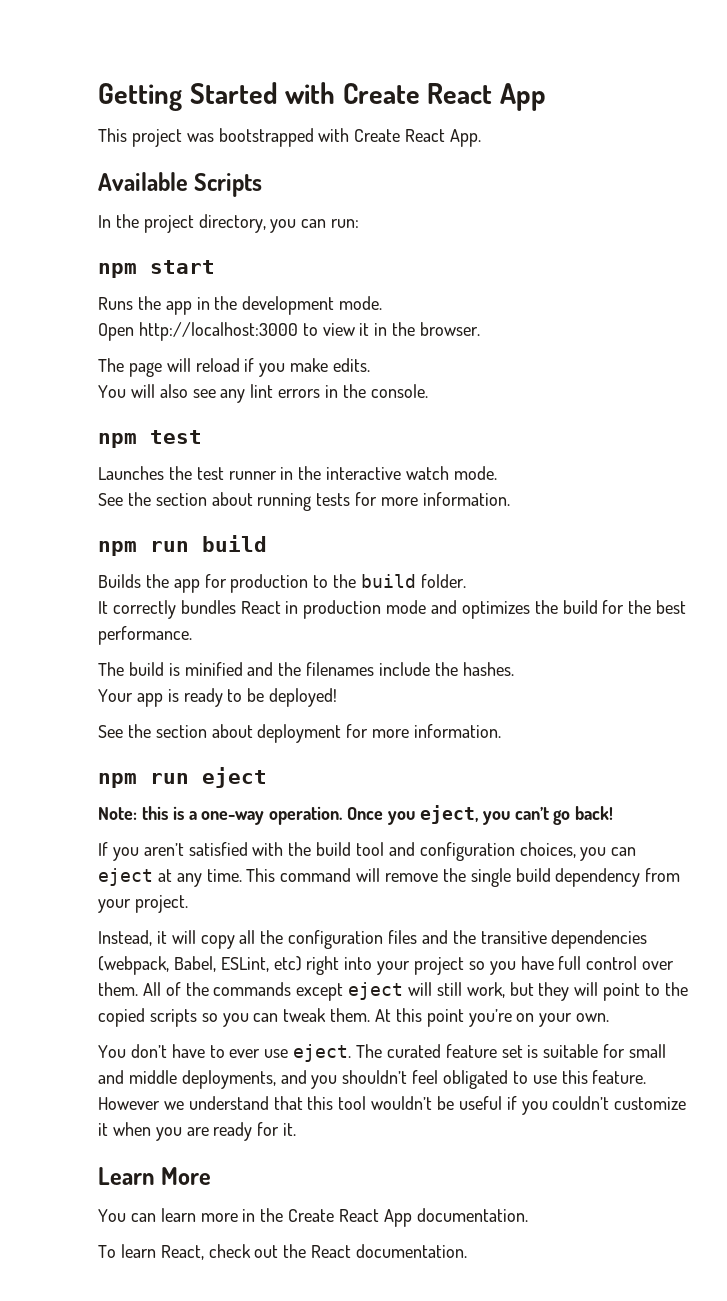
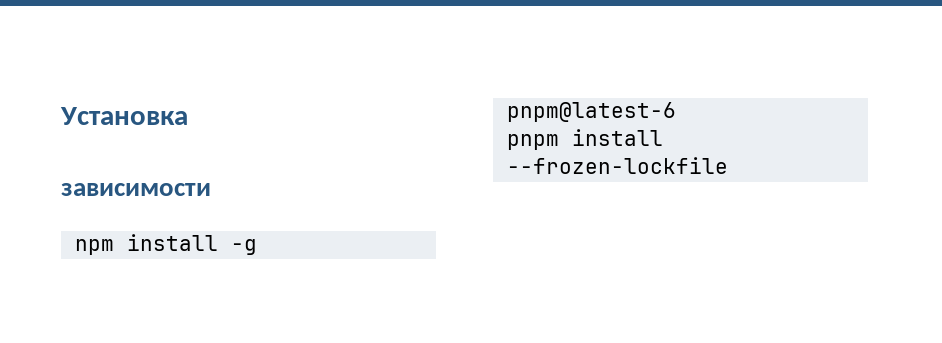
- Getting Started with Create React App
- This project was bootstrapped with Create React App.
- Available Scripts
- In the project directory, you can run:
- npm start
- Runs the app in the development mode.
- Open http://localhost:3000 to view it in the browser.
- The page will reload if you make edits.
- You will also see any lint errors in the console.
- npm test
- Launches the test runner in the interactive watch mode.
- See the section about running tests for more information.
- npm run build
- Builds the app for production to the build folder.
- It correctly bundles React in production mode and optimizes the build for the best performance.
- The build is minified and the filenames include the hashes.
- Your app is ready to be deployed!
- See the section about deployment for more information.
- npm run eject
- Note: this is a one-way operation. Once you eject, you can’t go back!
- If you aren’t satisfied with the build tool and configuration choices, you can eject at any time. This command will remove the single build dependency from your project.
- Instead, it will copy all the configuration files and the transitive dependencies (webpack, Babel, ESLint, etc) right into your project so you have full control over them. All of the commands except eject will still work, but they will point to the copied scripts so you can tweak them. At this point you’re on your own.
- You don’t have to ever use eject. The curated feature set is suitable for small and middle deployments, and you shouldn’t feel obligated to use this feature. However we understand that this tool wouldn’t be useful if you couldn’t customize it when you are ready for it.
- Learn More
- You can learn more in the Create React App documentation.
- To learn React, check out the React documentation.
+ Установка
+ зависимости
+ npm install -g pnpm@latest-6
+ pnpm install --frozen-lockfile

